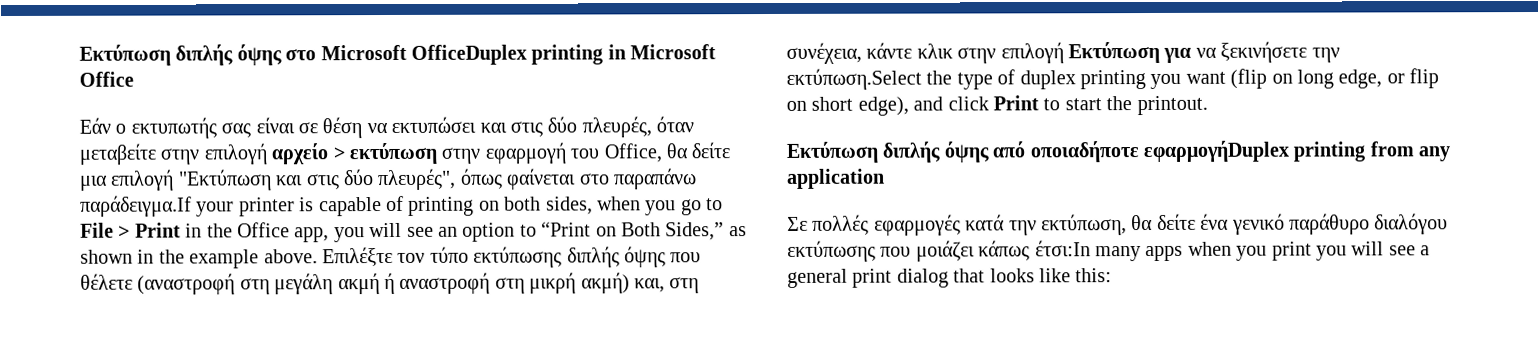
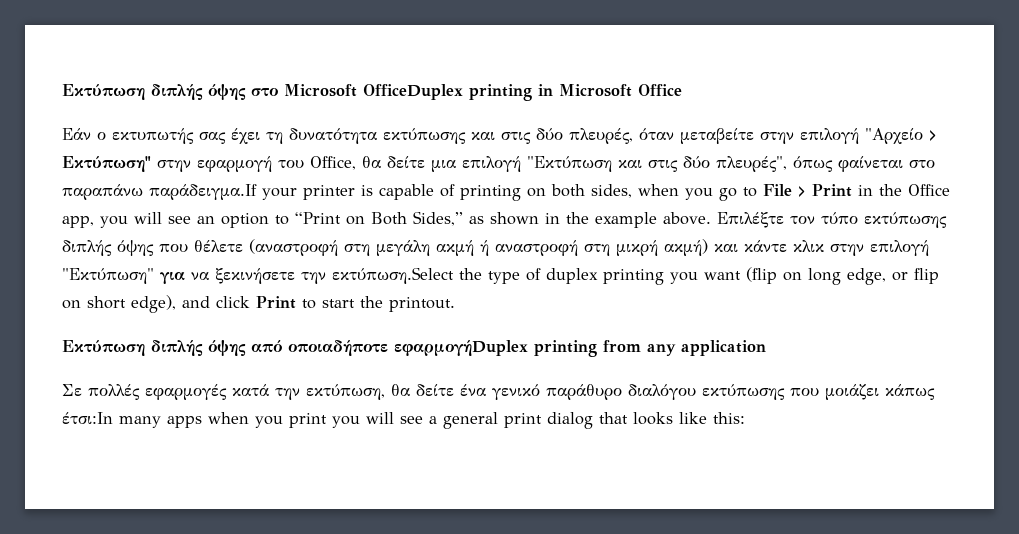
- Εάν ο εκτυπωτής σας είναι σε θέση να εκτυπώσει και στις δύο πλευρές, όταν μεταβείτε στην επιλογή αρχείο > εκτύπωση στην εφαρμογή του Office, θα δείτε μια επιλογή "Εκτύπωση και στις δύο πλευρές", όπως φαίνεται στο παραπάνω παράδειγμα.If your printer is capable of printing on both sides, when you go to File > Print in the Office app, you will see an option to “Print on Both Sides,” as shown in the example above.
+ Εάν ο εκτυπωτής σας έχει τη δυνατότητα εκτύπωσης και στις δύο πλευρές, όταν μεταβείτε στην επιλογή "Αρχείο > Εκτύπωση" στην εφαρμογή του Office, θα δείτε μια επιλογή "Εκτύπωση και στις δύο πλευρές", όπως φαίνεται στο παραπάνω παράδειγμα.If your printer is capable of printing on both sides, when you go to File > Print in the Office app, you will see an option to “Print on Both Sides,” as shown in the example above.
- Επιλέξτε τον τύπο εκτύπωσης διπλής όψης που θέλετε (αναστροφή στη μεγάλη ακμή ή αναστροφή στη μικρή ακμή) και, στη συνέχεια, κάντε κλικ στην επιλογή Εκτύπωση για να ξεκινήσετε την εκτύπωση.Select the type of duplex printing you want (flip on long edge, or flip on short edge), and click Print to start the printout.
+ Επιλέξτε τον τύπο εκτύπωσης διπλής όψης που θέλετε (αναστροφή στη μεγάλη ακμή ή αναστροφή στη μικρή ακμή) και κάντε κλικ στην επιλογή "Εκτύπωση" για να ξεκινήσετε την εκτύπωση.Select the type of duplex printing you want (flip on long edge, or flip on short edge), and click Print to start the printout.

